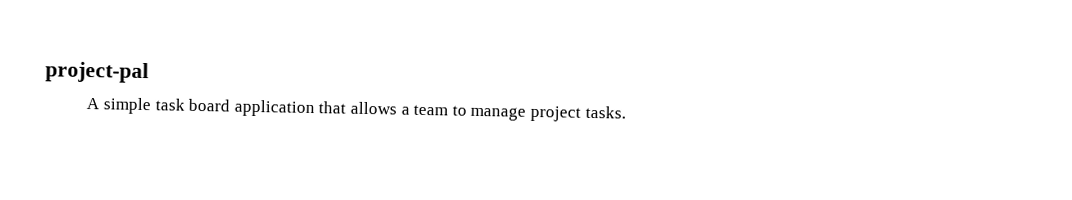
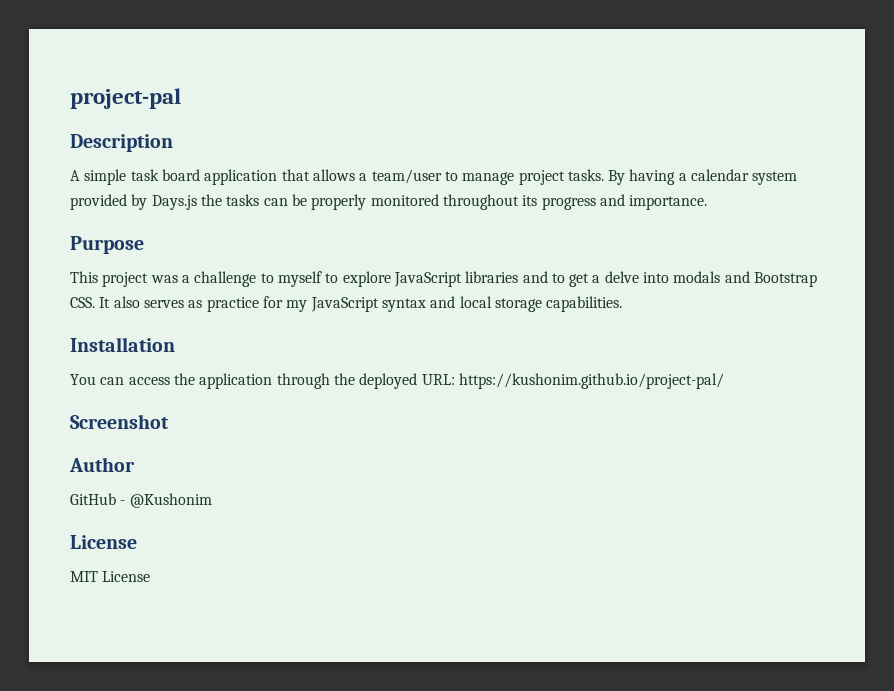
+ Description
- A simple task board application that allows a team to manage project tasks.
+ A simple task board application that allows a team/user to manage project tasks.
+ By having a calendar system provided by Days.js the tasks can be properly monitored throughout its progress and importance.
+ Purpose
+ This project was a challenge to myself to explore JavaScript libraries and to get a delve into modals and Bootstrap CSS. It also serves as practice for my JavaScript syntax and local storage capabilities.
+ Installation
+ You can access the application through the deployed URL: https://kushonim.github.io/project-pal/
+ Screenshot
+ Author
+ GitHub - @Kushonim
+ License
+ MIT License

